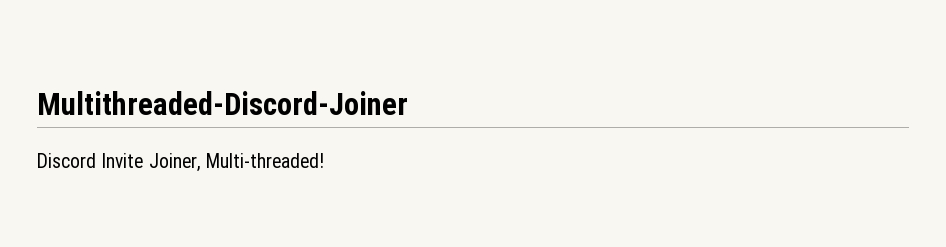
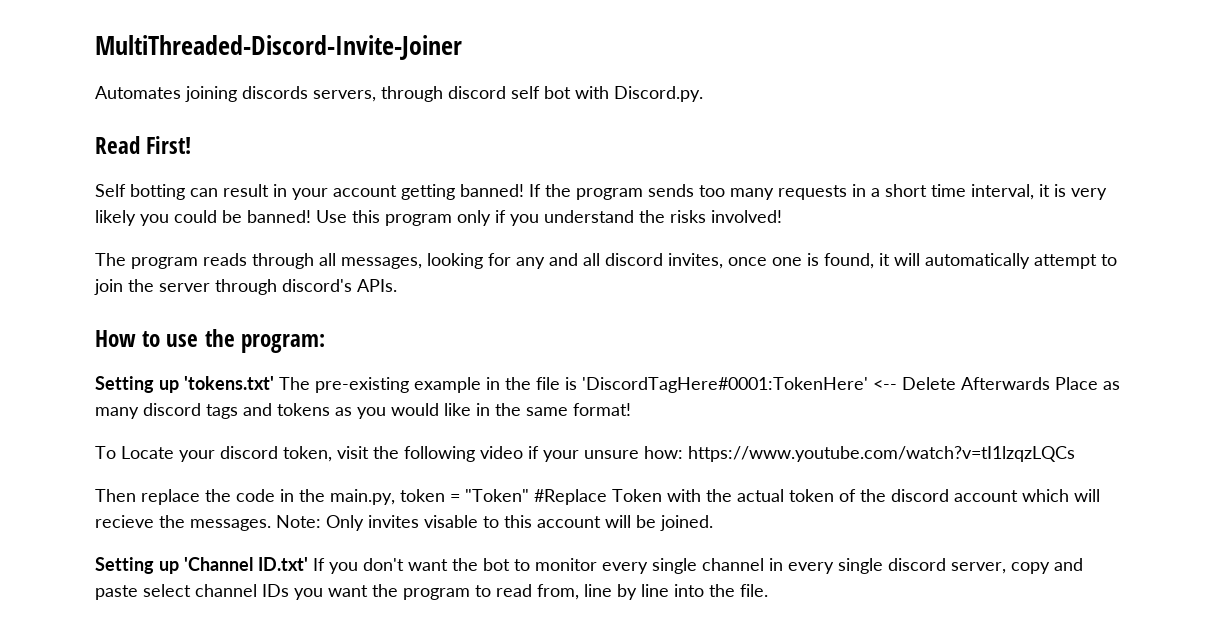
- Multithreaded-Discord-Joiner
- Discord Invite Joiner, Multi-threaded!
+ MultiThreaded-Discord-Invite-Joiner
+ Automates joining discords servers, through discord self bot with Discord.py.
+ Read First!
+ Self botting can result in your account getting banned! If the program sends too many requests in a short time interval, it is very likely you could be banned! Use this program only if you understand the risks involved!
+ The program reads through all messages, looking for any and all discord invites, once one is found, it will automatically attempt to join the server through discord's APIs.
+ How to use the program:
+ Setting up 'tokens.txt' The pre-existing example in the file is 'DiscordTagHere#0001:TokenHere' <-- Delete Afterwards Place as many discord tags and tokens as you would like in the same format!
+ To Locate your discord token, visit the following video if your unsure how: https://www.youtube.com/watch?v=tI1lzqzLQCs
+ Then replace the code in the main.py, token = "Token" #Replace Token with the actual token of the discord account which will recieve the messages. Note: Only invites visable to this account will be joined.
+ Setting up 'Channel ID.txt' If you don't want the bot to monitor every single channel in every single discord server, copy and paste select channel IDs you want the program to read from, line by line into the file.

